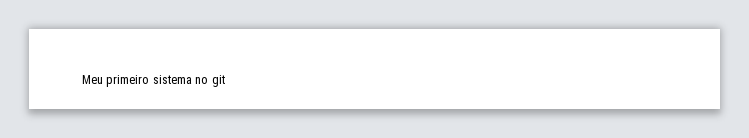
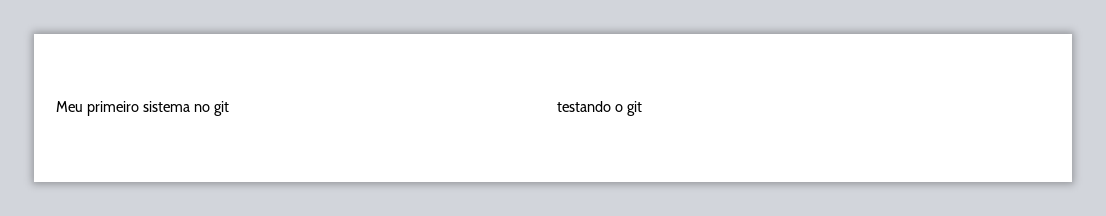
+ testando o git

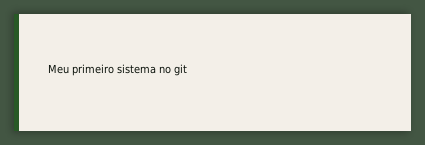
- testando o git

